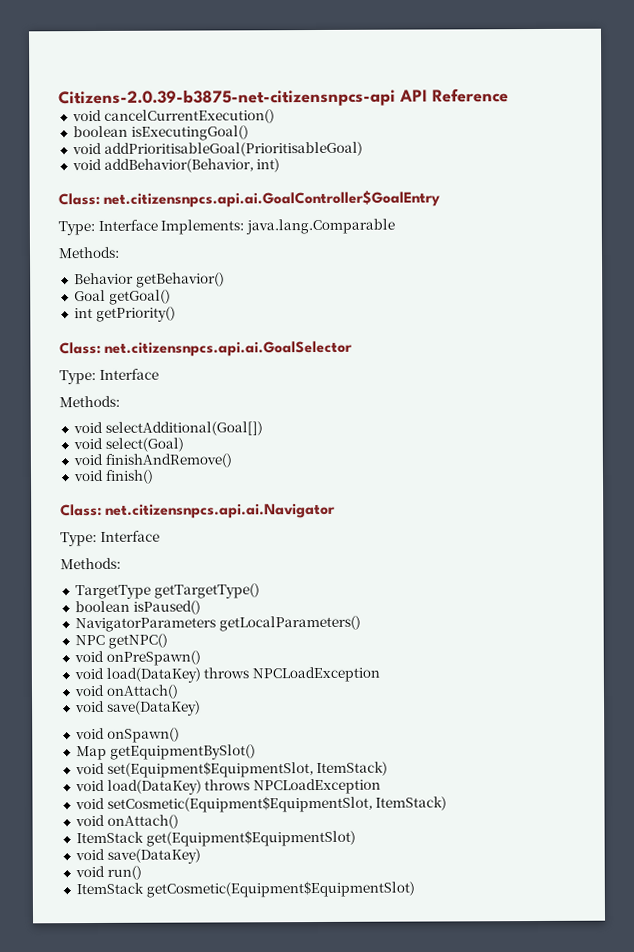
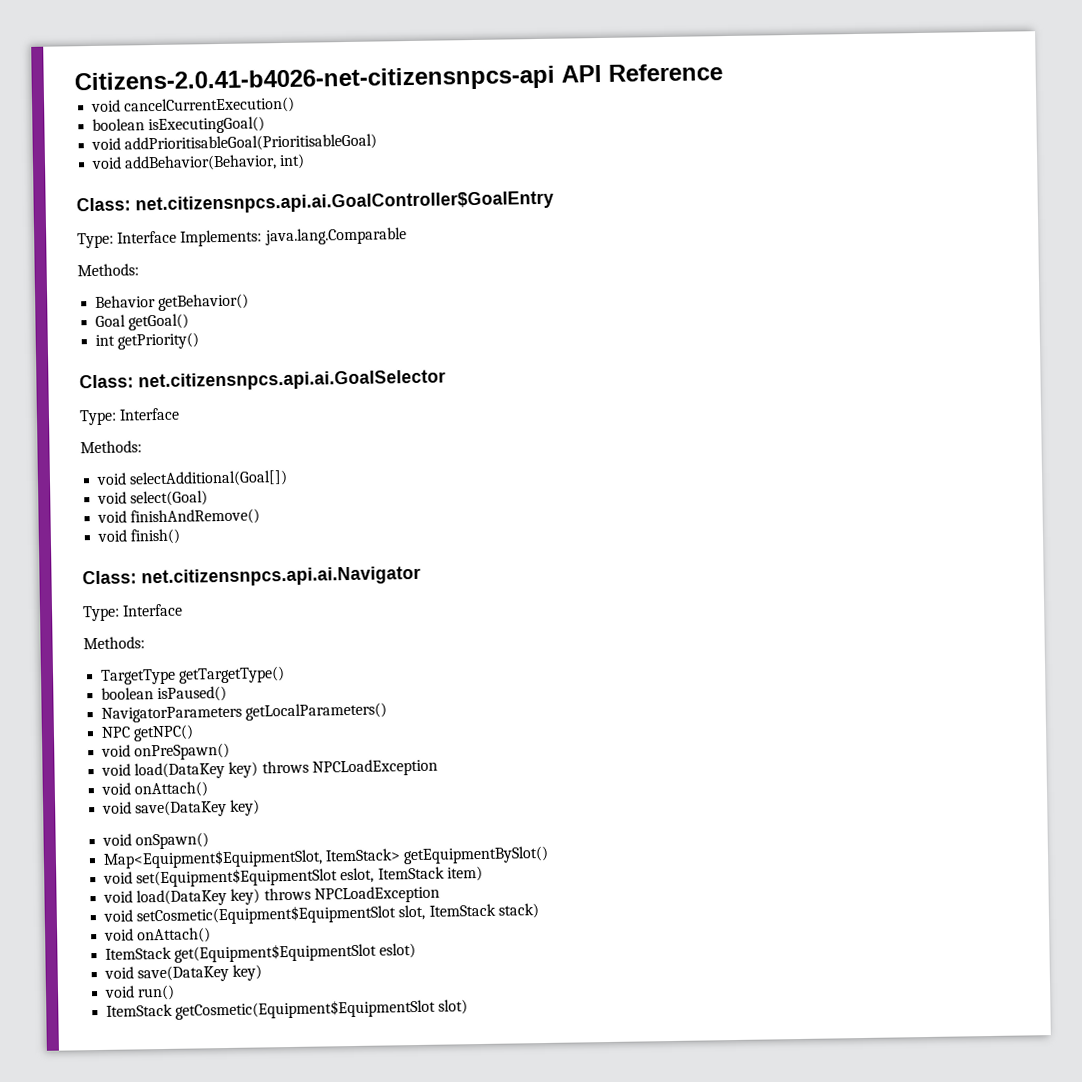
- Citizens-2.0.39-b3875-net-citizensnpcs-api API Reference
+ Citizens-2.0.41-b4026-net-citizensnpcs-api API Reference
  void onPreSpawn()
- void load(DataKey) throws NPCLoadException
+ void load(DataKey key) throws NPCLoadException
  void onAttach()
- void save(DataKey)
+ void save(DataKey key)
- Map getEquipmentBySlot()
+ Map<Equipment$EquipmentSlot, ItemStack> getEquipmentBySlot()
- void set(Equipment$EquipmentSlot, ItemStack)
- void load(DataKey) throws NPCLoadException
- void setCosmetic(Equipment$EquipmentSlot, ItemStack)
+ void set(Equipment$EquipmentSlot eslot, ItemStack item)
+ void load(DataKey key) throws NPCLoadException
+ void setCosmetic(Equipment$EquipmentSlot slot, ItemStack stack)
- ItemStack get(Equipment$EquipmentSlot)
- void save(DataKey)
+ ItemStack get(Equipment$EquipmentSlot eslot)
+ void save(DataKey key)
- ItemStack getCosmetic(Equipment$EquipmentSlot)
+ ItemStack getCosmetic(Equipment$EquipmentSlot slot)

